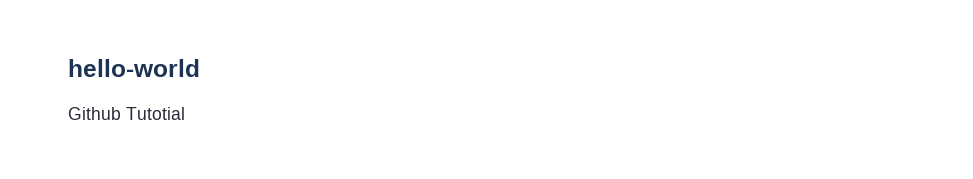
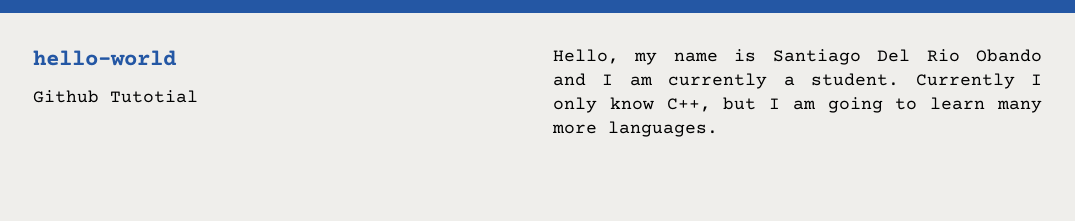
+ Hello, my name is Santiago Del Rio Obando and I am currently a student. Currently I only know C++, but I am going to learn many more languages.

